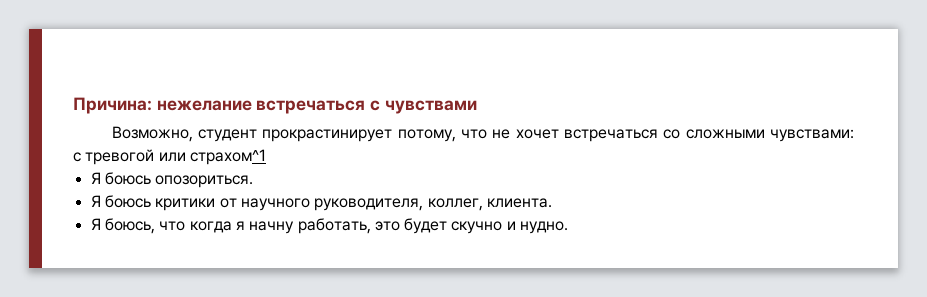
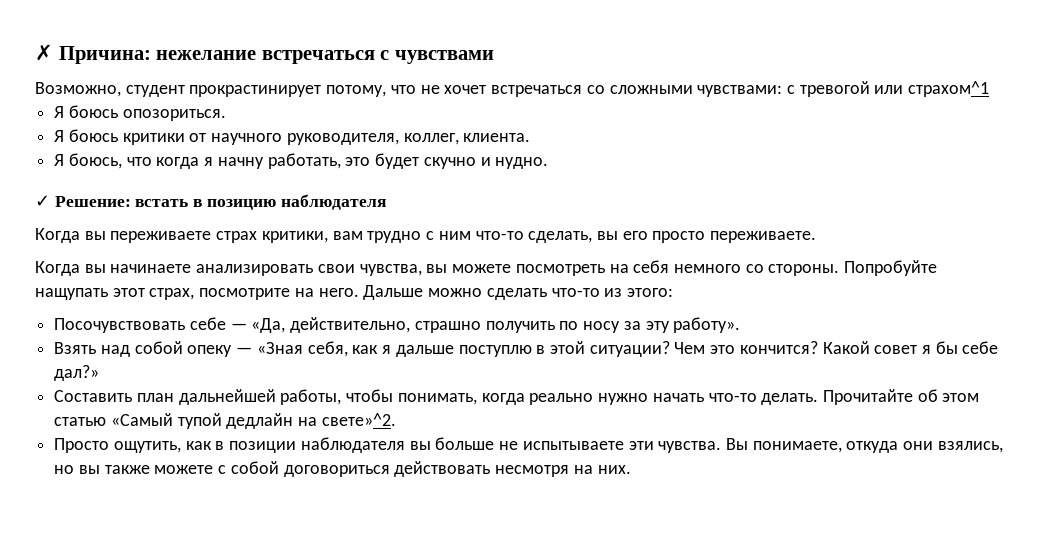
- Причина: нежелание встречаться с чувствами
+ ✗ Причина: нежелание встречаться с чувствами
+ ✓ Решение: встать в позицию наблюдателя
+ Когда вы переживаете страх критики, вам трудно с ним что-то сделать, вы его просто переживаете.
+ Когда вы начинаете анализировать свои чувства, вы можете посмотреть на себя немного со стороны. Попробуйте нащупать этот страх, посмотрите на него. Дальше можно сделать что-то из этого:
+ Посочувствовать себе — «Да, действительно, страшно получить по носу за эту работу».
+ Взять над собой опеку — «Зная себя, как я дальше поступлю в этой ситуации? Чем это кончится? Какой совет я бы себе дал?»
+ Составить план дальнейшей работы, чтобы понимать, когда реально нужно начать что-то делать. Прочитайте об этом статью «Самый тупой дедлайн на свете»^2.
+ Просто ощутить, как в позиции наблюдателя вы больше не испытываете эти чувства. Вы понимаете, откуда они взялись, но вы также можете с собой договориться действовать несмотря на них.

